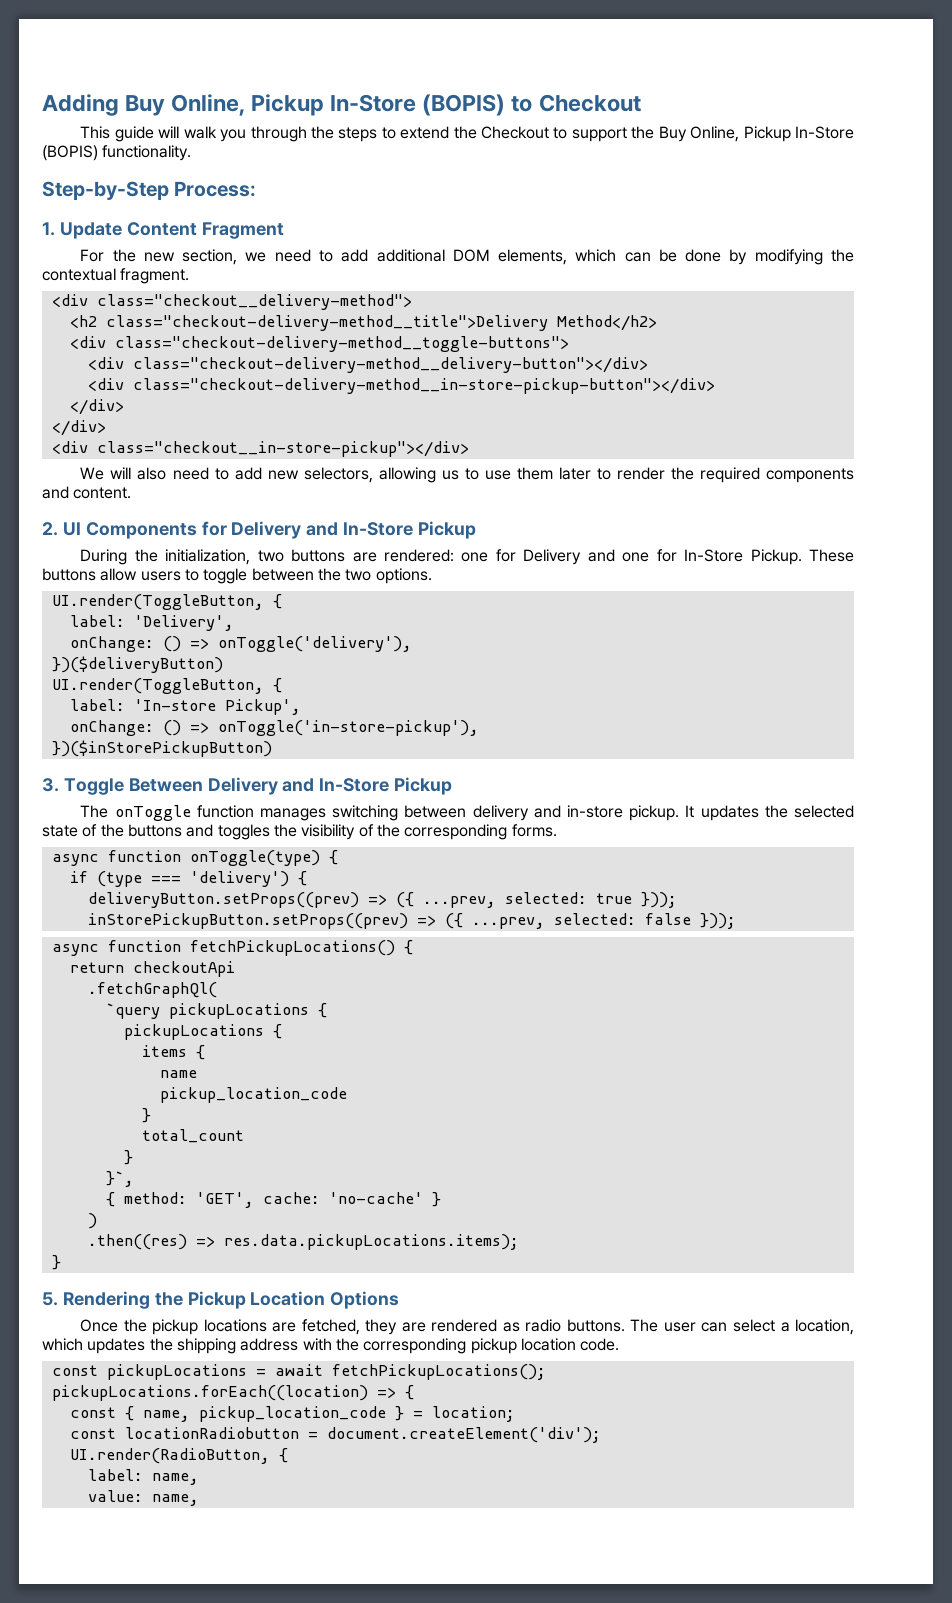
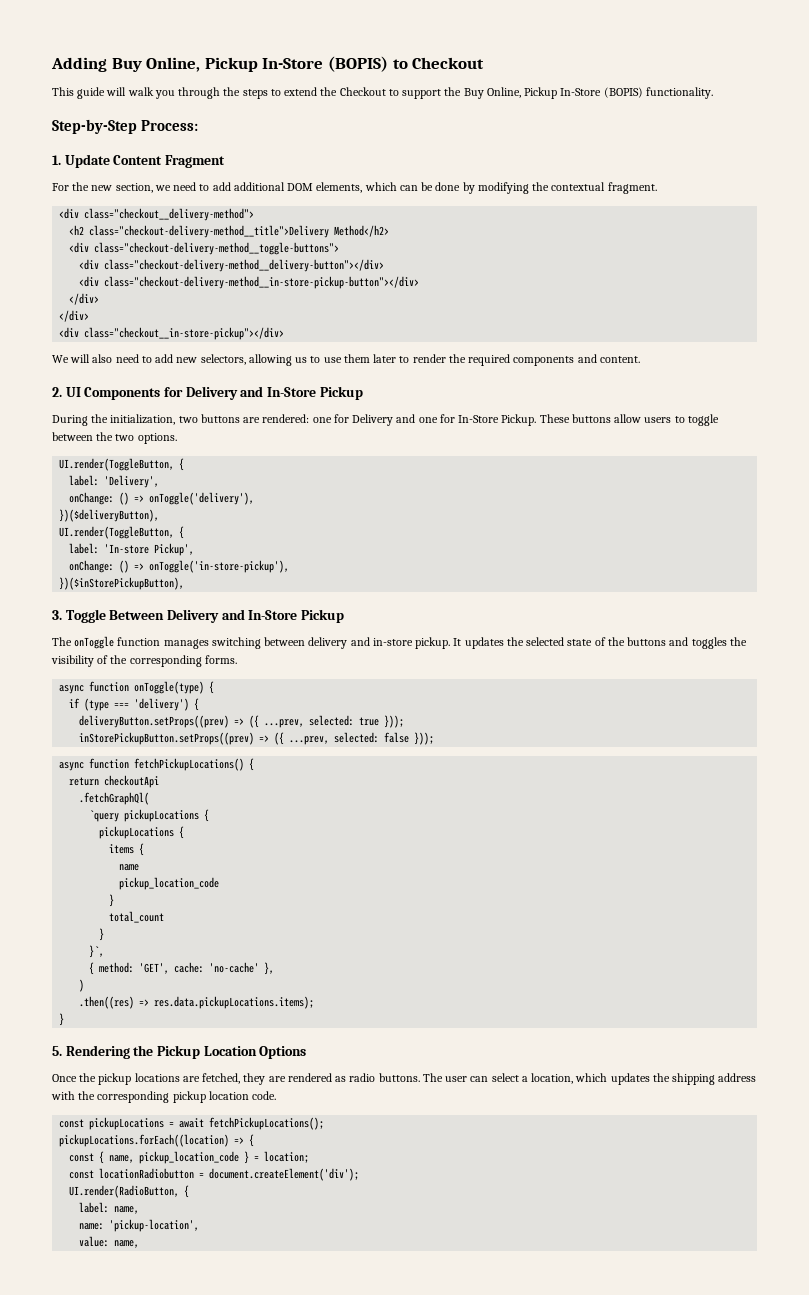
- })($deliveryButton)
+ })($deliveryButton),
- })($inStorePickupButton)
+ })($inStorePickupButton),
- { method: 'GET', cache: 'no-cache' }
+ { method: 'GET', cache: 'no-cache' },
+ name: 'pickup-location',

